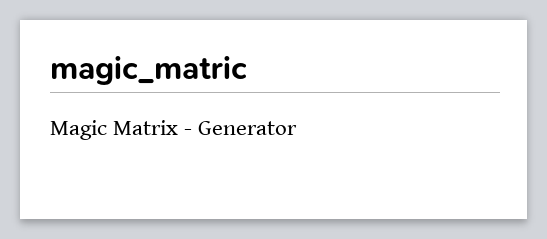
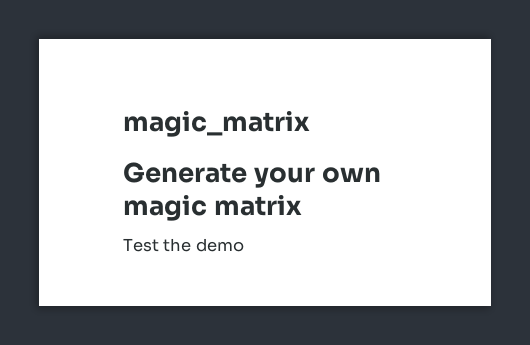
- magic_matric
- Magic Matrix - Generator
+ magic_matrix
+ Generate your own magic matrix
+ Test the demo

